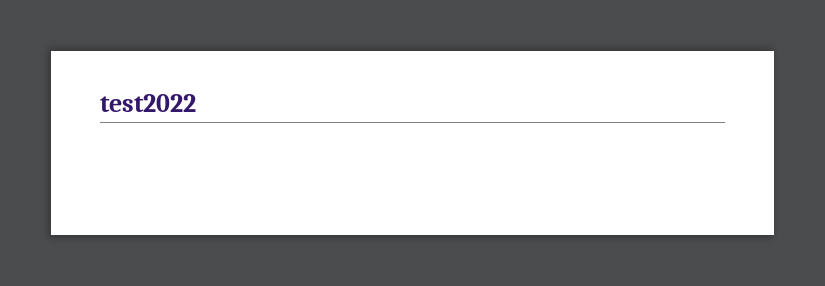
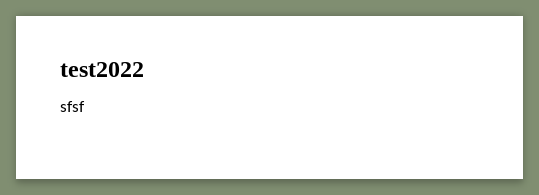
+ sfsf

